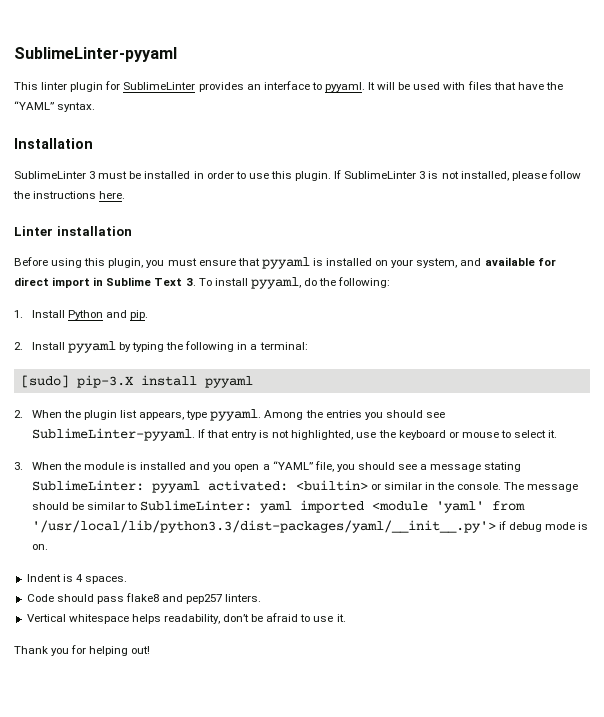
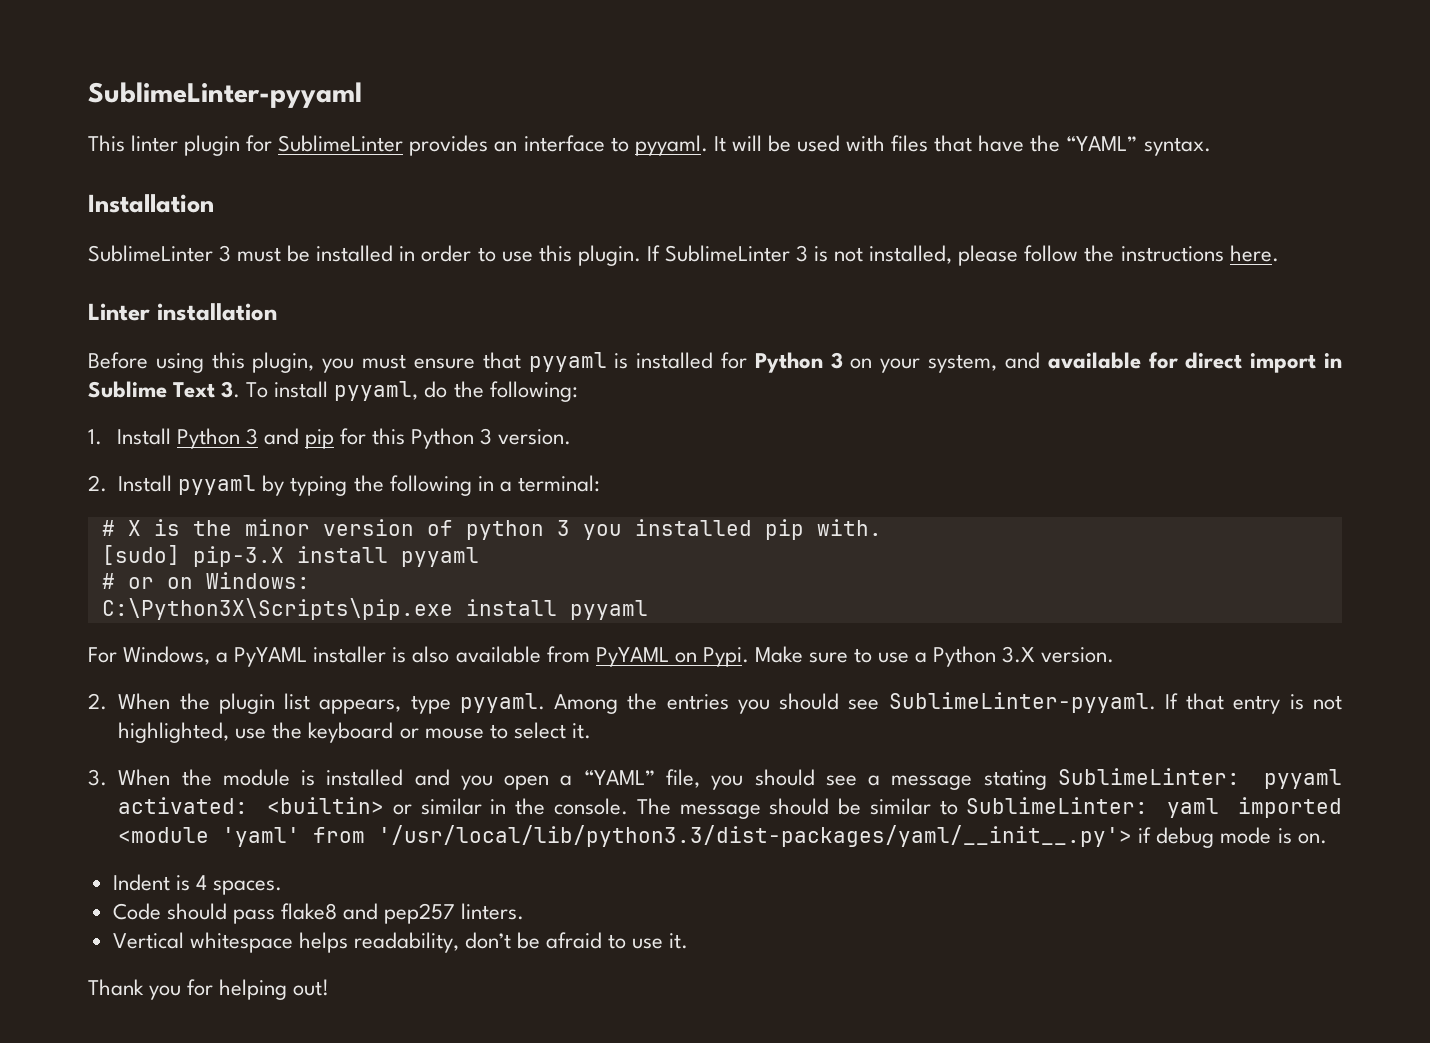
- Before using this plugin, you must ensure that pyyaml is installed on your system, and available for direct import in Sublime Text 3. To install pyyaml, do the following:
+ Before using this plugin, you must ensure that pyyaml is installed for Python 3 on your system, and available for direct import in Sublime Text 3. To install pyyaml, do the following:
- 1. Install Python and pip.
+ 1. Install Python 3 and pip for this Python 3 version.
+ # X is the minor version of python 3 you installed pip with.
  [sudo] pip-3.X install pyyaml
+ # or on Windows:
+ C:\Python3X\Scripts\pip.exe install pyyaml
+ For Windows, a PyYAML installer is also available from PyYAML on Pypi. Make sure to use a Python 3.X version.

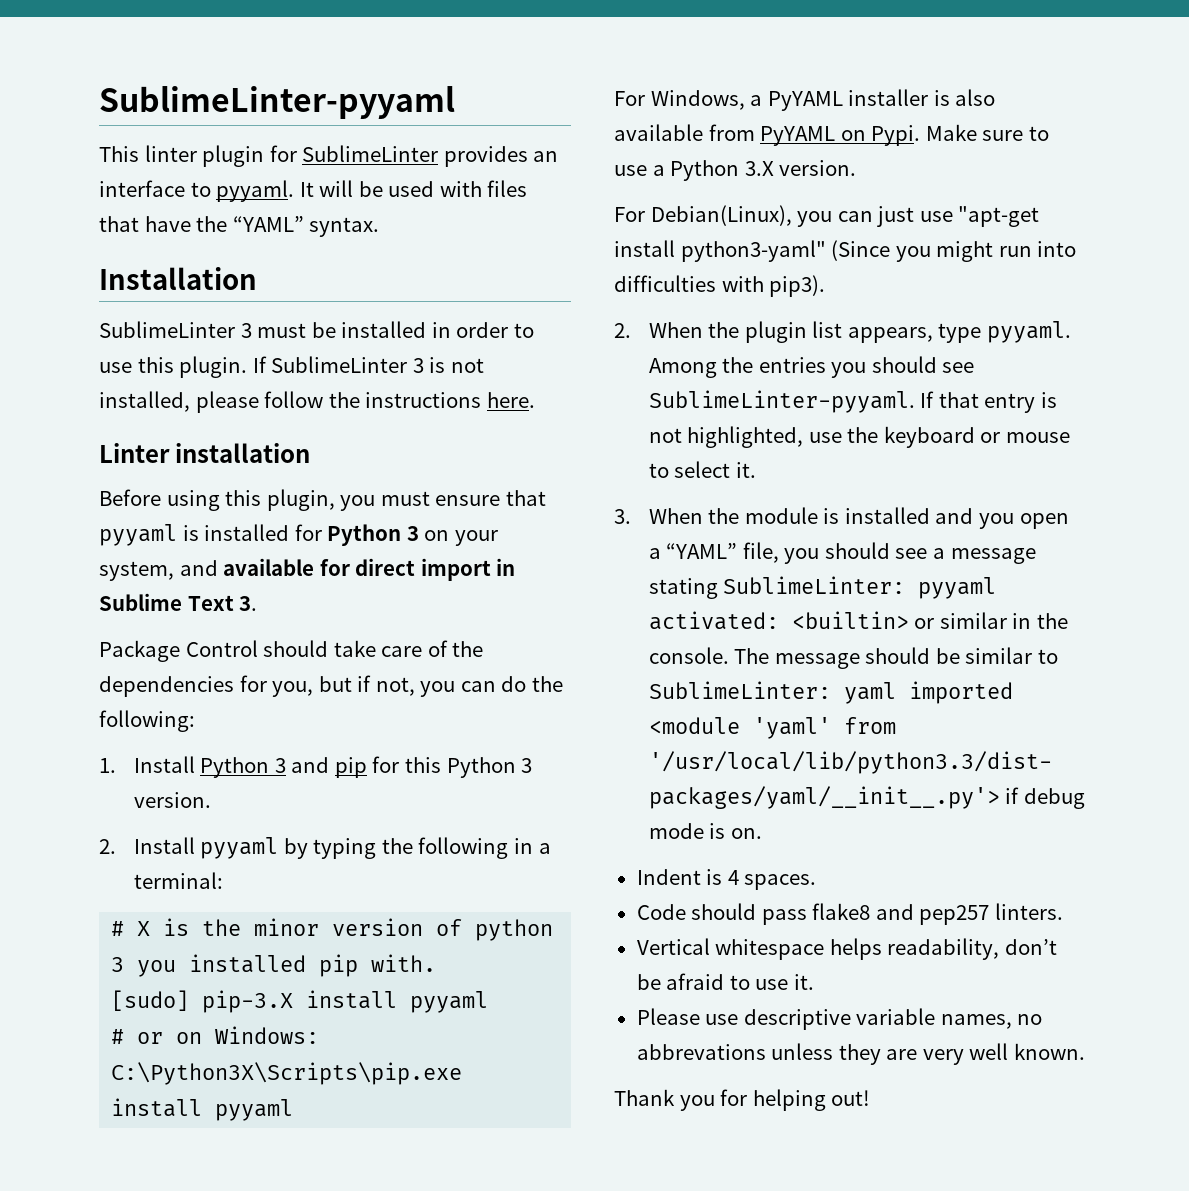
- Before using this plugin, you must ensure that pyyaml is installed for Python 3 on your system, and available for direct import in Sublime Text 3. To install pyyaml, do the following:
+ Before using this plugin, you must ensure that pyyaml is installed for Python 3 on your system, and available for direct import in Sublime Text 3.
+ Package Control should take care of the dependencies for you, but if not, you can do the following:
+ For Debian(Linux), you can just use "apt-get install python3-yaml" (Since you might run into difficulties with pip3).
+ Please use descriptive variable names, no abbrevations unless they are very well known.

